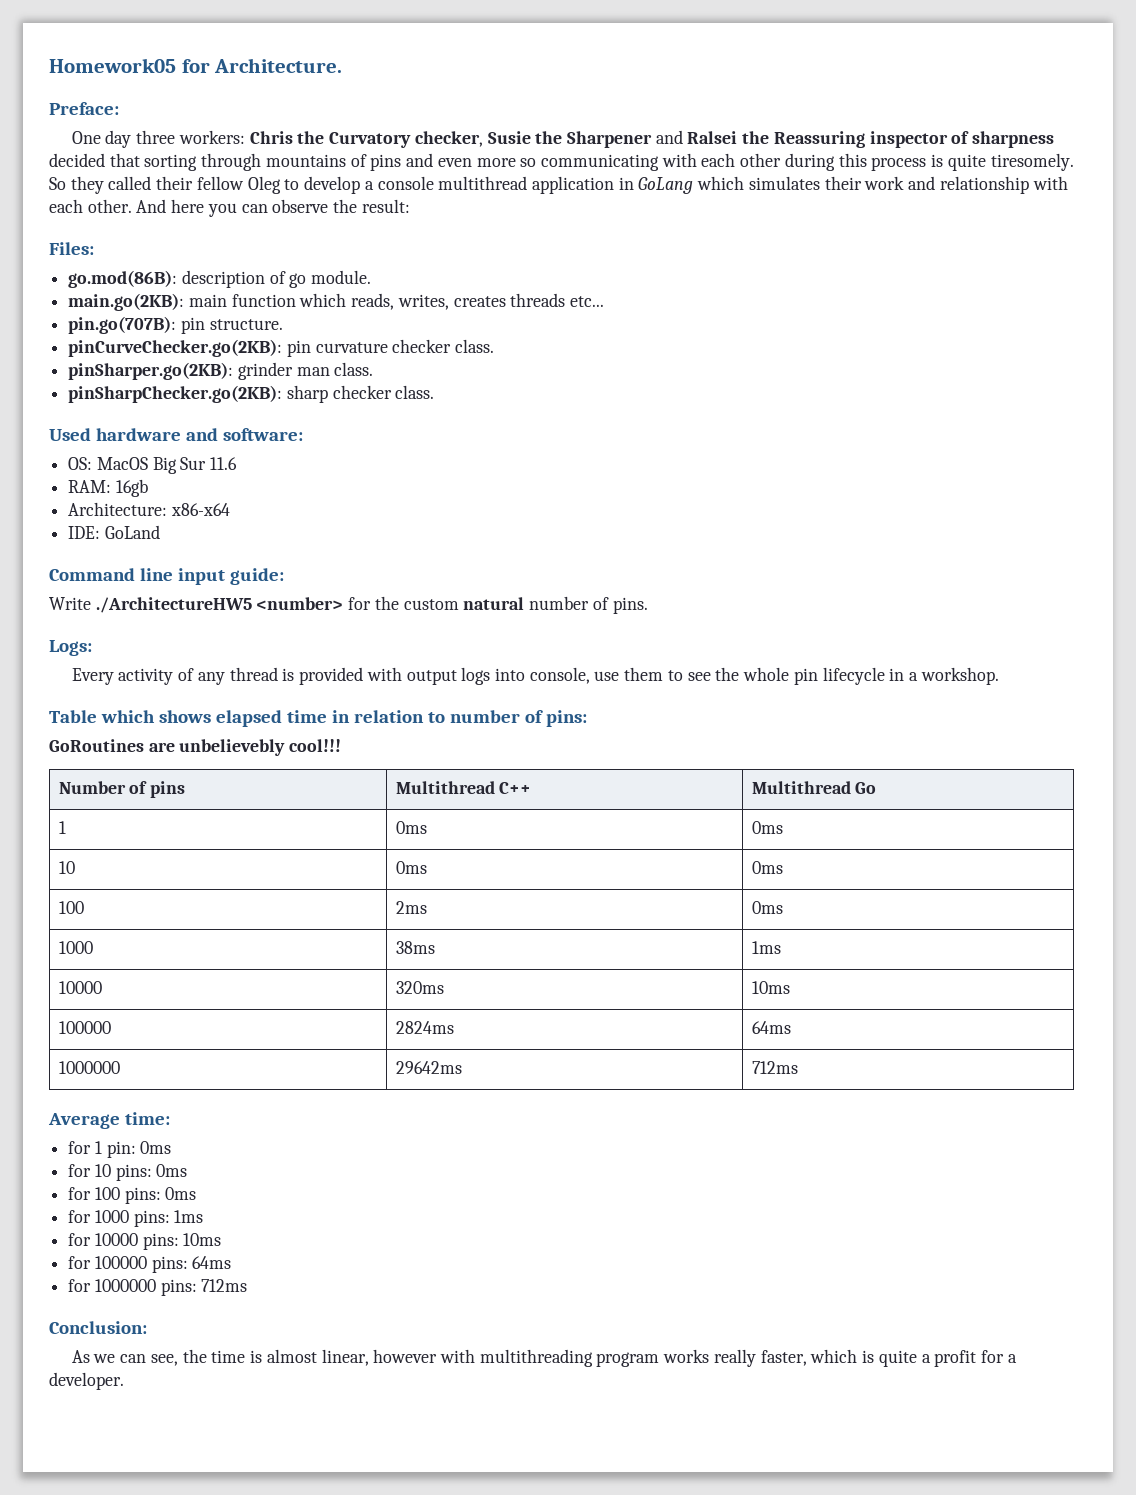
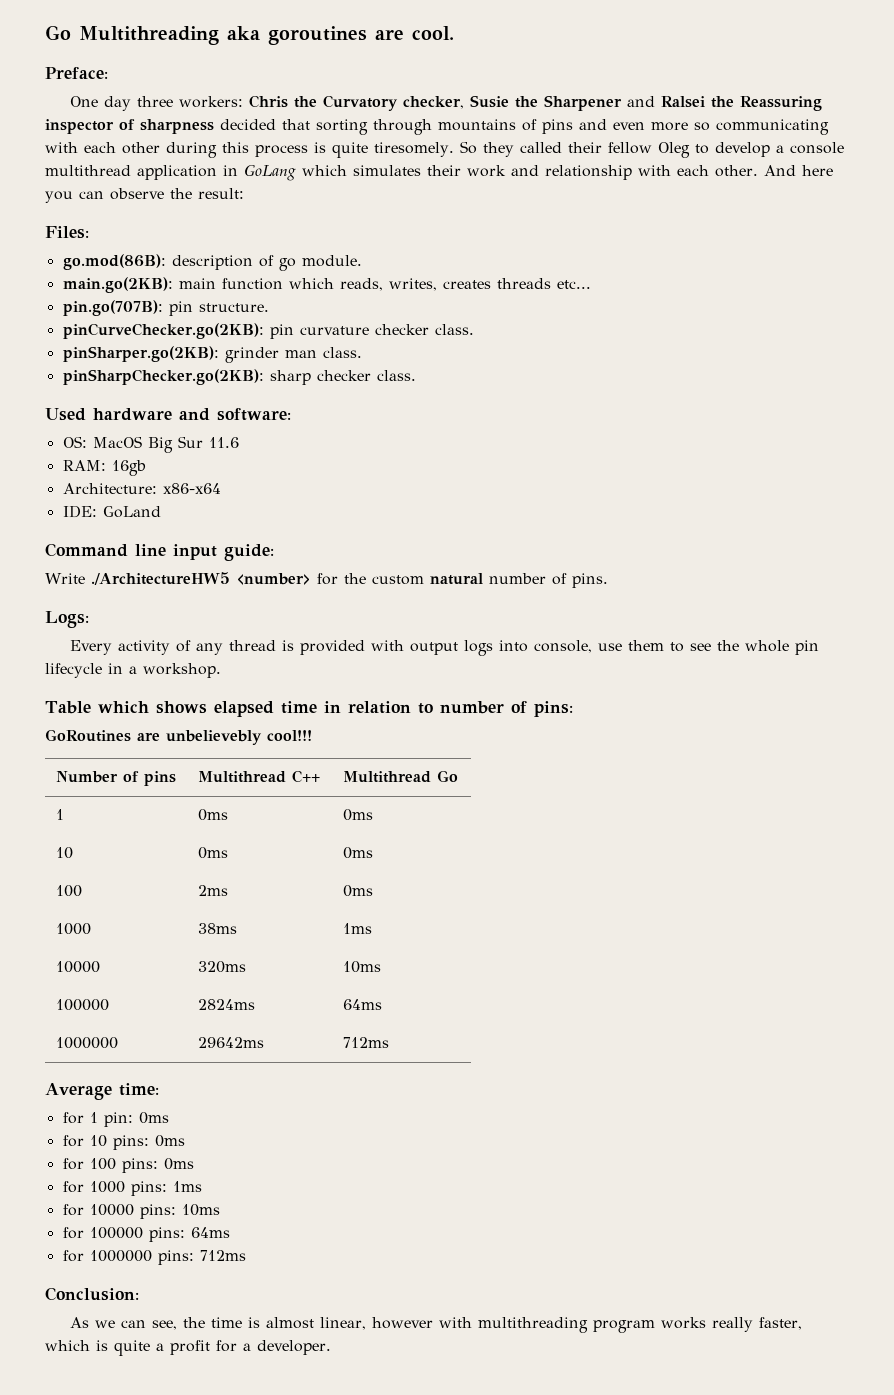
- Homework05 for Architecture.
+ Go Multithreading aka goroutines are cool.

